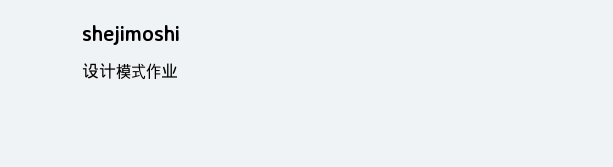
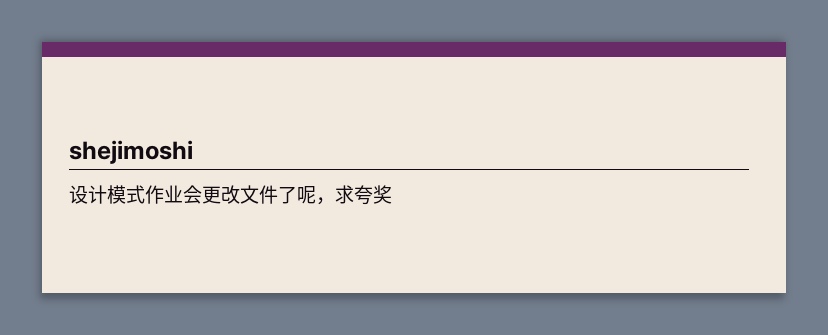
- 设计模式作业
+ 设计模式作业会更改文件了呢，求夸奖

